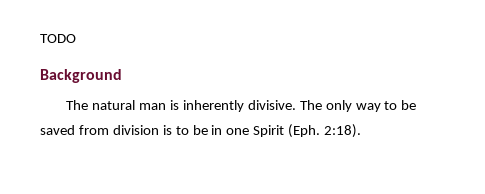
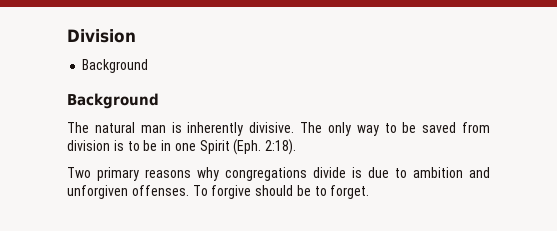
- TODO
+ Division
+ Background
+ Two primary reasons why congregations divide is due to ambition and unforgiven offenses. To forgive should be to forget.

